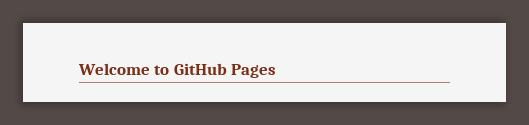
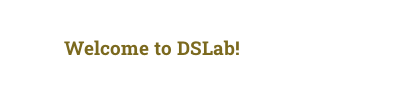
- Welcome to GitHub Pages
+ Welcome to DSLab!

